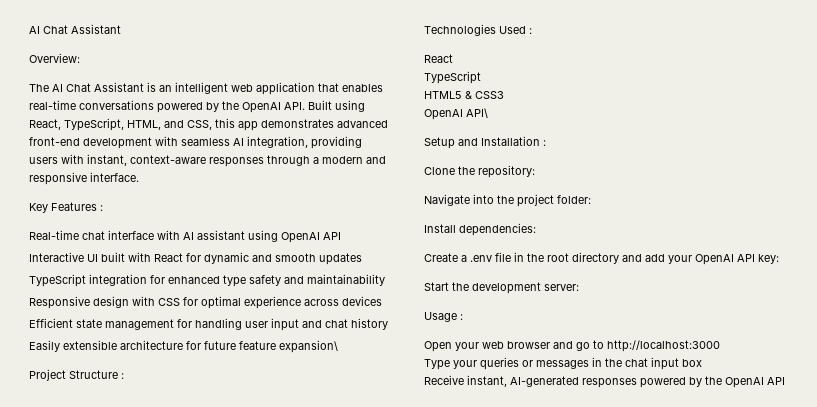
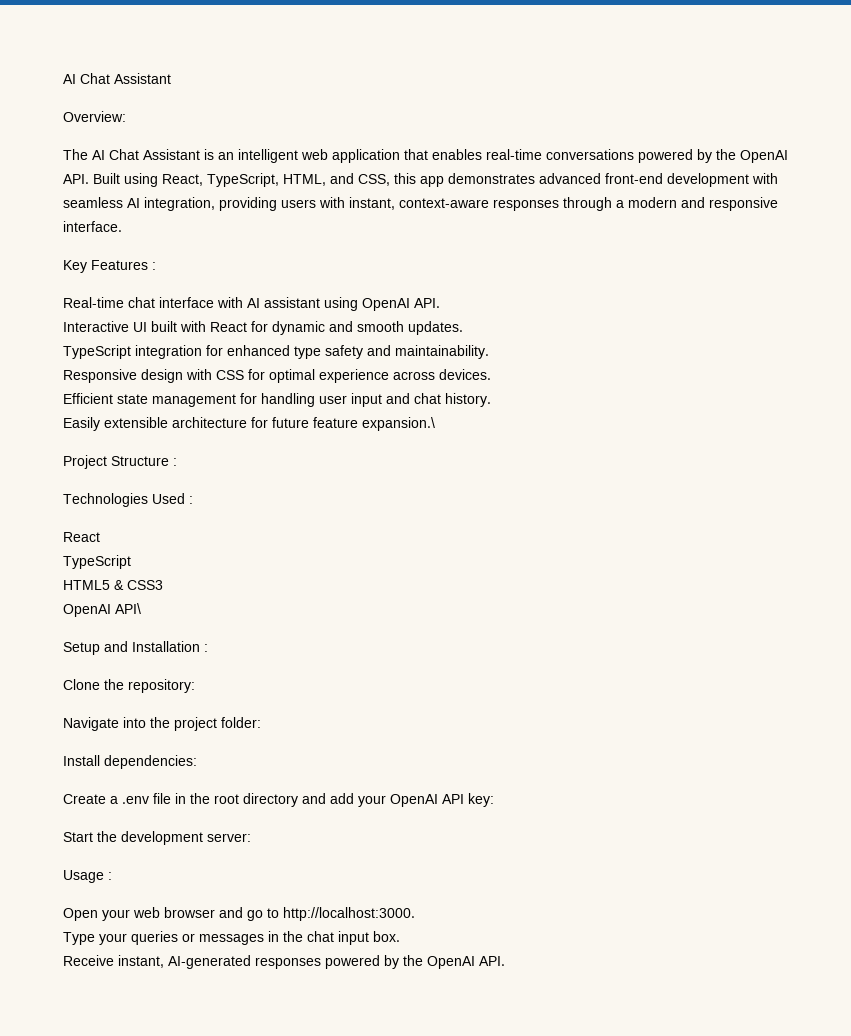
- Real-time chat interface with AI assistant using OpenAI API
+ Real-time chat interface with AI assistant using OpenAI API.
- Interactive UI built with React for dynamic and smooth updates
+ Interactive UI built with React for dynamic and smooth updates.
- TypeScript integration for enhanced type safety and maintainability
+ TypeScript integration for enhanced type safety and maintainability.
- Responsive design with CSS for optimal experience across devices
+ Responsive design with CSS for optimal experience across devices.
- Efficient state management for handling user input and chat history
+ Efficient state management for handling user input and chat history.
- Easily extensible architecture for future feature expansion\
+ Easily extensible architecture for future feature expansion.\
- Open your web browser and go to http://localhost:3000
+ Open your web browser and go to http://localhost:3000.
- Type your queries or messages in the chat input box
+ Type your queries or messages in the chat input box.
- Receive instant, AI-generated responses powered by the OpenAI API
+ Receive instant, AI-generated responses powered by the OpenAI API.

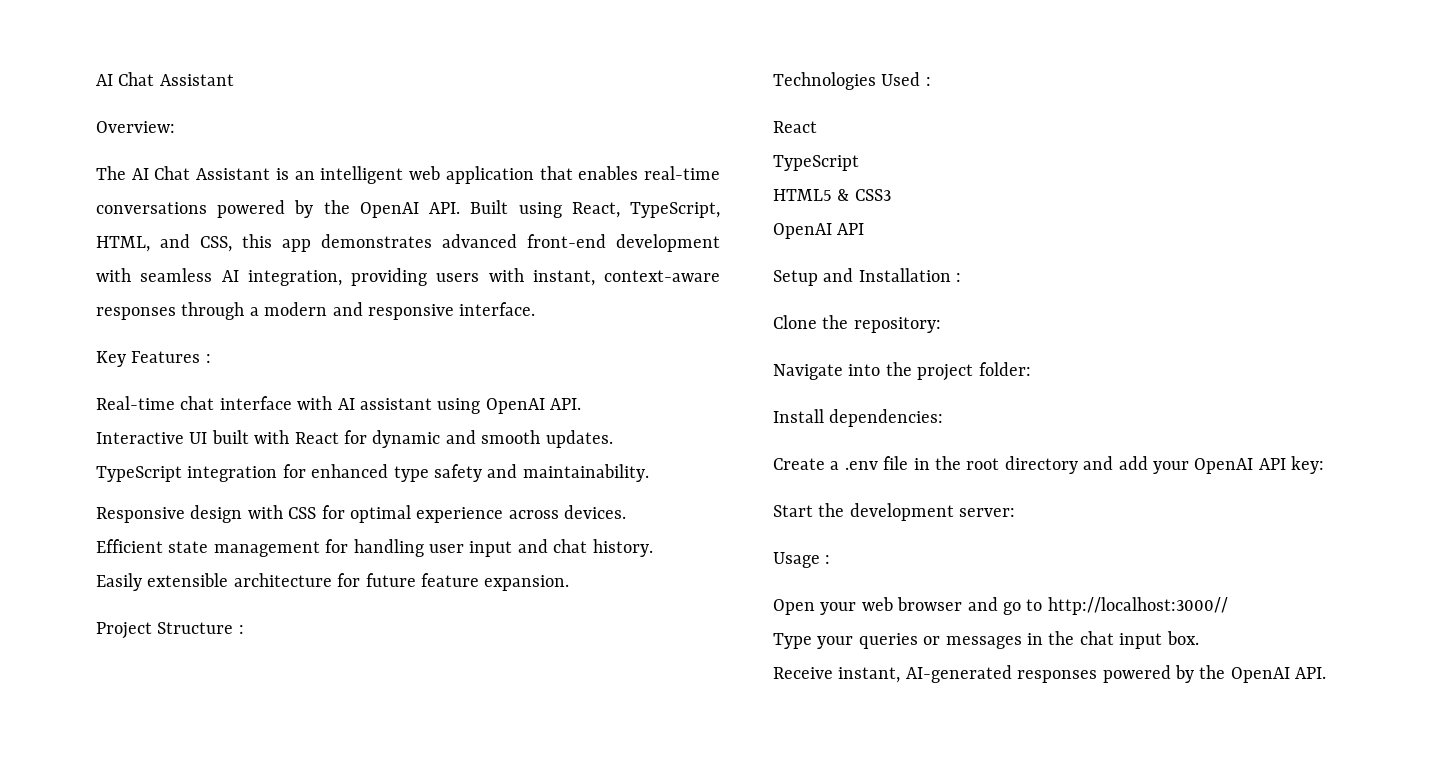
- Easily extensible architecture for future feature expansion.\
+ Easily extensible architecture for future feature expansion.
  HTML5 & CSS3
- OpenAI API\
+ OpenAI API
- Open your web browser and go to http://localhost:3000.
+ Open your web browser and go to http://localhost:3000//

